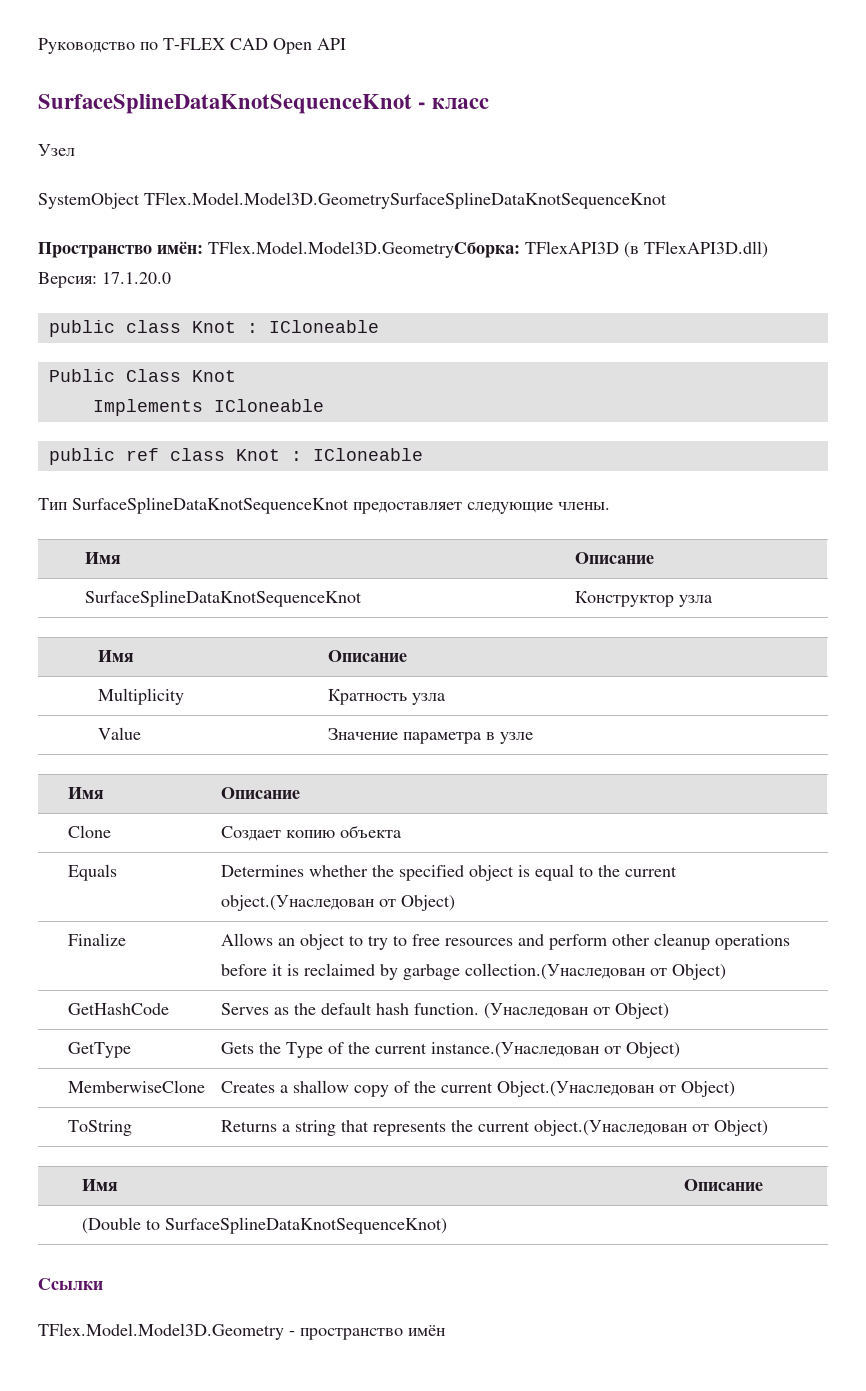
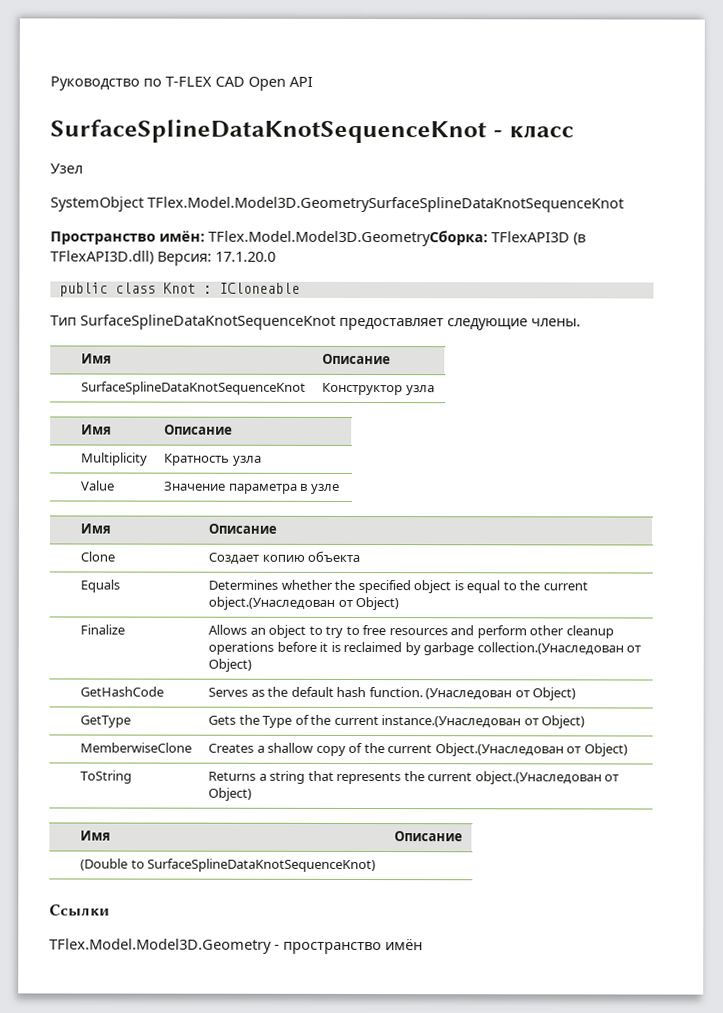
- Public Class Knot
- Implements ICloneable
- public ref class Knot : ICloneable

